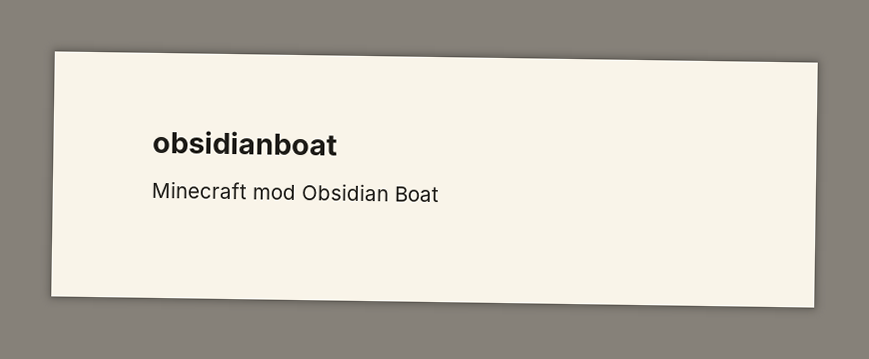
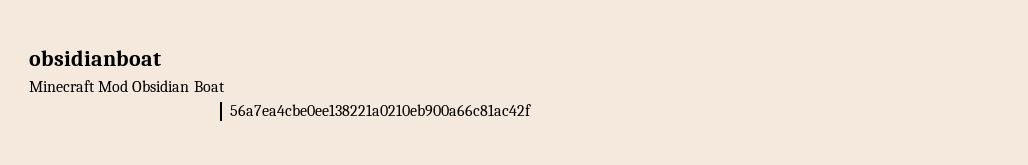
- Minecraft mod Obsidian Boat
+ Minecraft Mod Obsidian Boat
+ 56a7ea4cbe0ee138221a0210eb900a66c81ac42f

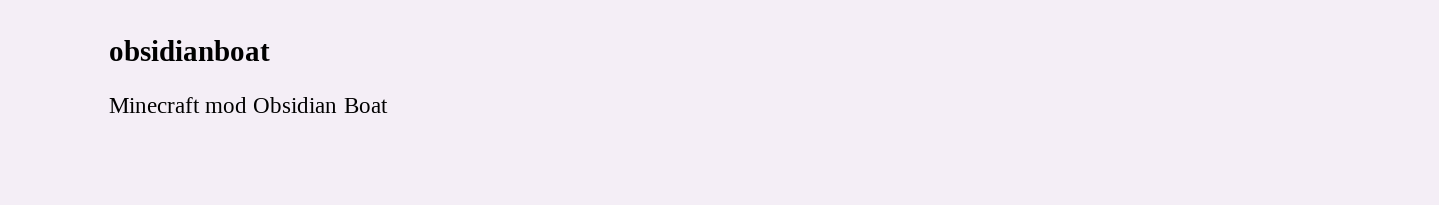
- Minecraft Mod Obsidian Boat
+ Minecraft mod Obsidian Boat
- 56a7ea4cbe0ee138221a0210eb900a66c81ac42f

